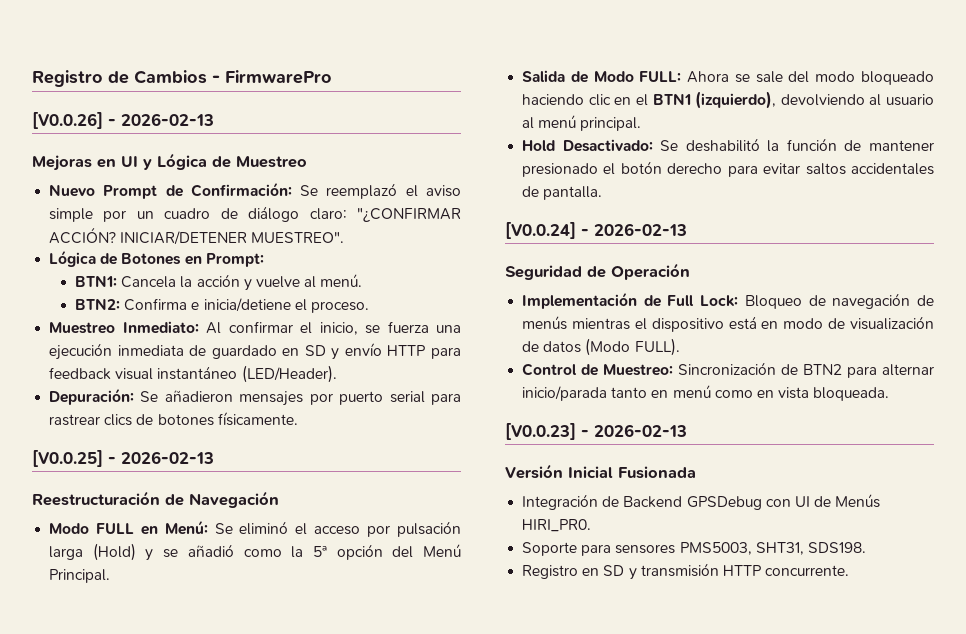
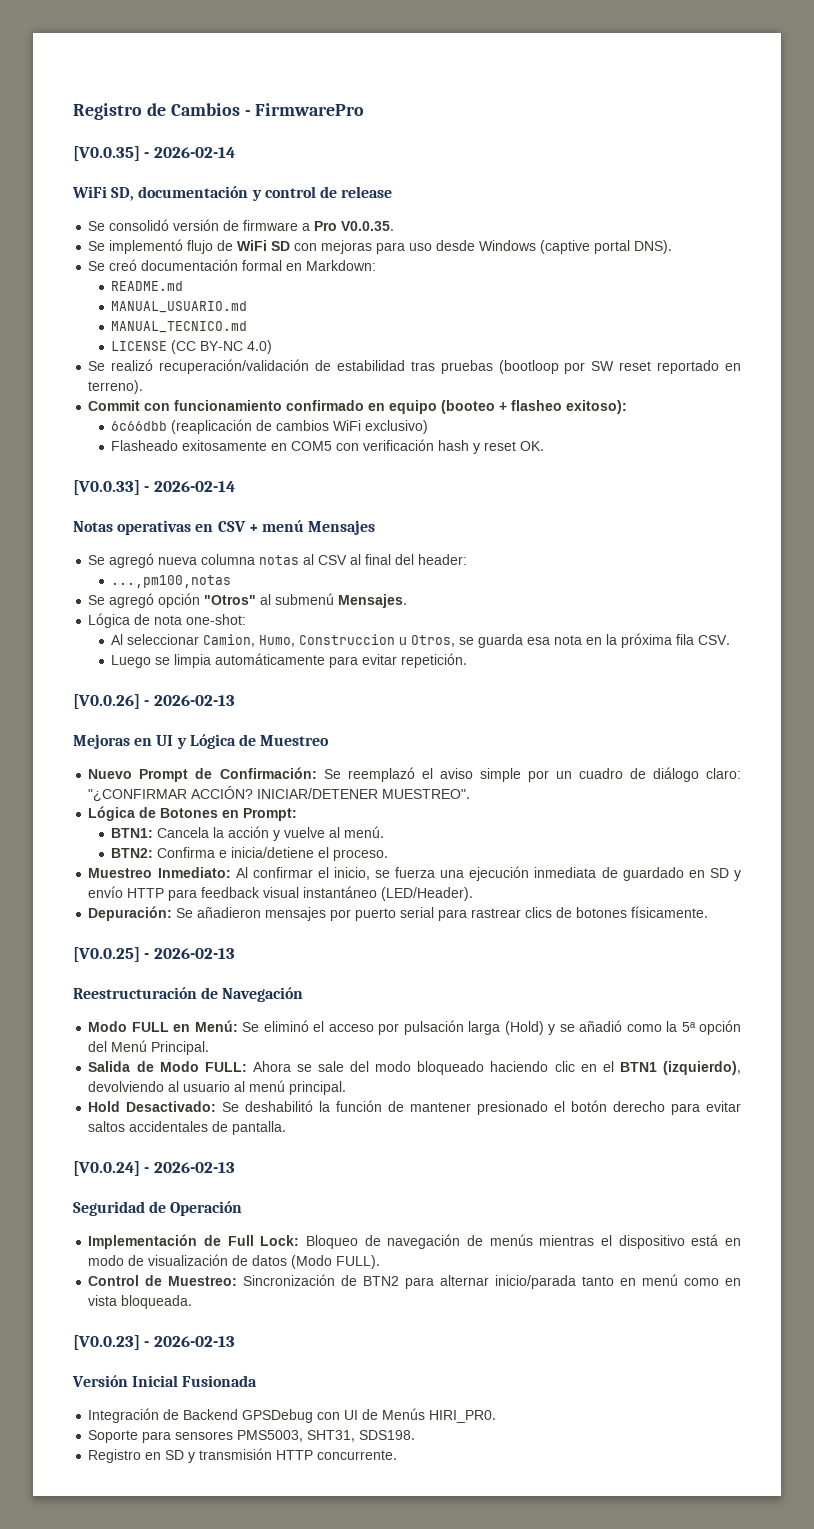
+ [V0.0.35] - 2026-02-14
+ WiFi SD, documentación y control de release
+ Se consolidó versión de firmware a Pro V0.0.35.
+ Se implementó flujo de WiFi SD con mejoras para uso desde Windows (captive portal DNS).
+ Se creó documentación formal en Markdown:
+ README.md
+ MANUAL_USUARIO.md
+ MANUAL_TECNICO.md
+ LICENSE (CC BY-NC 4.0)
+ Se realizó recuperación/validación de estabilidad tras pruebas (bootloop por SW reset reportado en terreno).
+ Commit con funcionamiento confirmado en equipo (booteo + flasheo exitoso):
+ 6c66dbb (reaplicación de cambios WiFi exclusivo)
+ Flasheado exitosamente en COM5 con verificación hash y reset OK.
+ [V0.0.33] - 2026-02-14
+ Notas operativas en CSV + menú Mensajes
+ Se agregó nueva columna notas al CSV al final del header:
+ ...,pm100,notas
+ Se agregó opción "Otros" al submenú Mensajes.
+ Lógica de nota one-shot:
+ Al seleccionar Camion, Humo, Construccion u Otros, se guarda esa nota en la próxima fila CSV.
+ Luego se limpia automáticamente para evitar repetición.

